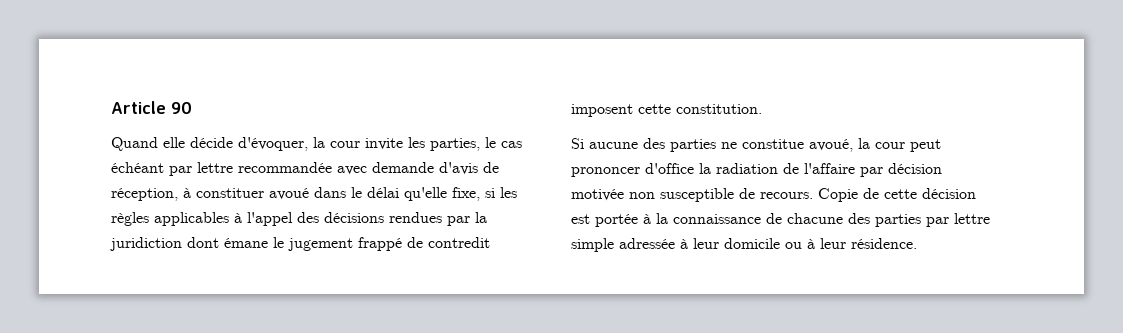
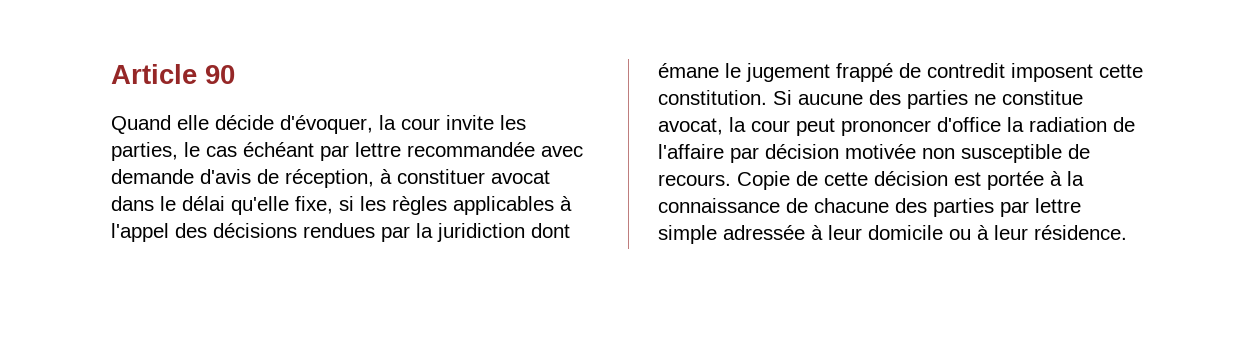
- Quand elle décide d'évoquer, la cour invite les parties, le cas échéant par lettre recommandée avec demande d'avis de réception, à constituer avoué dans le délai qu'elle fixe, si les règles applicables à l'appel des décisions rendues par la juridiction dont émane le jugement frappé de contredit imposent cette constitution.
- Si aucune des parties ne constitue avoué, la cour peut prononcer d'office la radiation de l'affaire par décision motivée non susceptible de recours.
+ Quand elle décide d'évoquer, la cour invite les parties, le cas échéant par lettre recommandée avec demande d'avis de réception, à constituer avocat dans le délai qu'elle fixe, si les règles applicables à l'appel des décisions rendues par la juridiction dont émane le jugement frappé de contredit imposent cette constitution. Si aucune des parties ne constitue avocat, la cour peut prononcer d'office la radiation de l'affaire par décision motivée non susceptible de recours.

